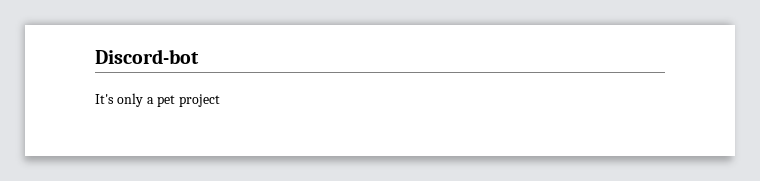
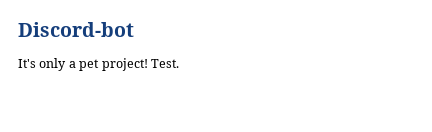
- It's only a pet project
+ It's only a pet project! Test.

